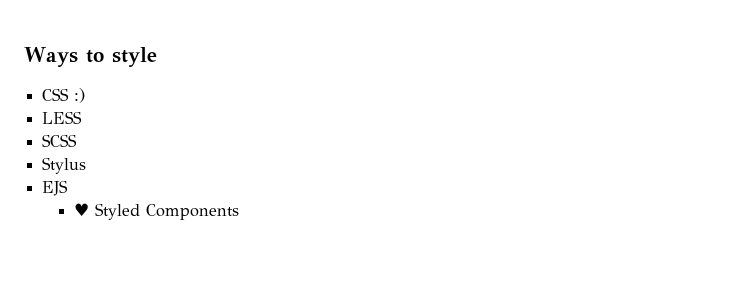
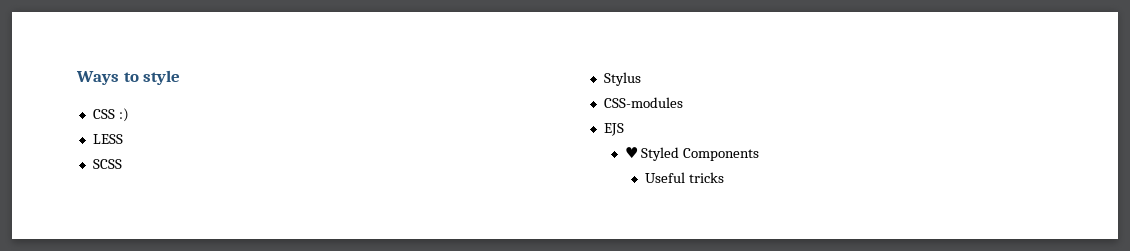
+ CSS-modules
+ Useful tricks

